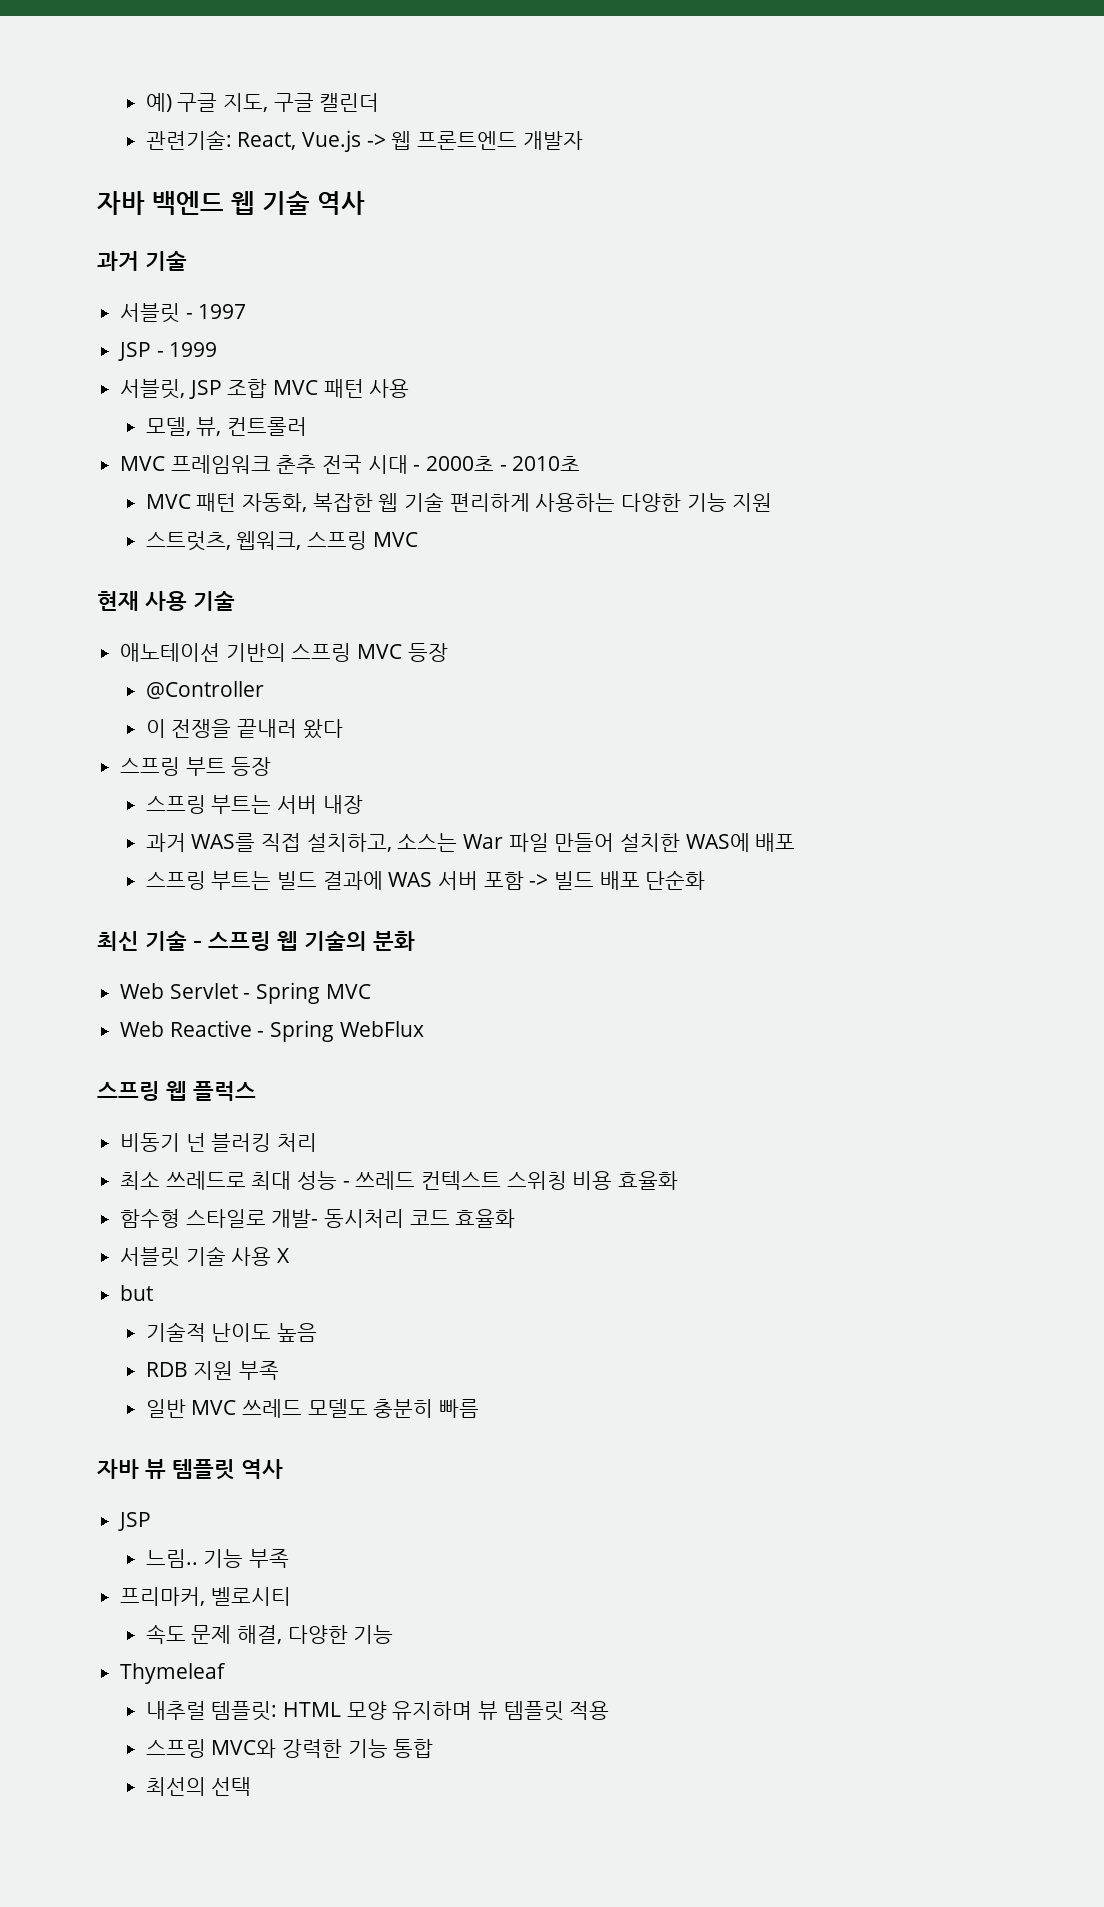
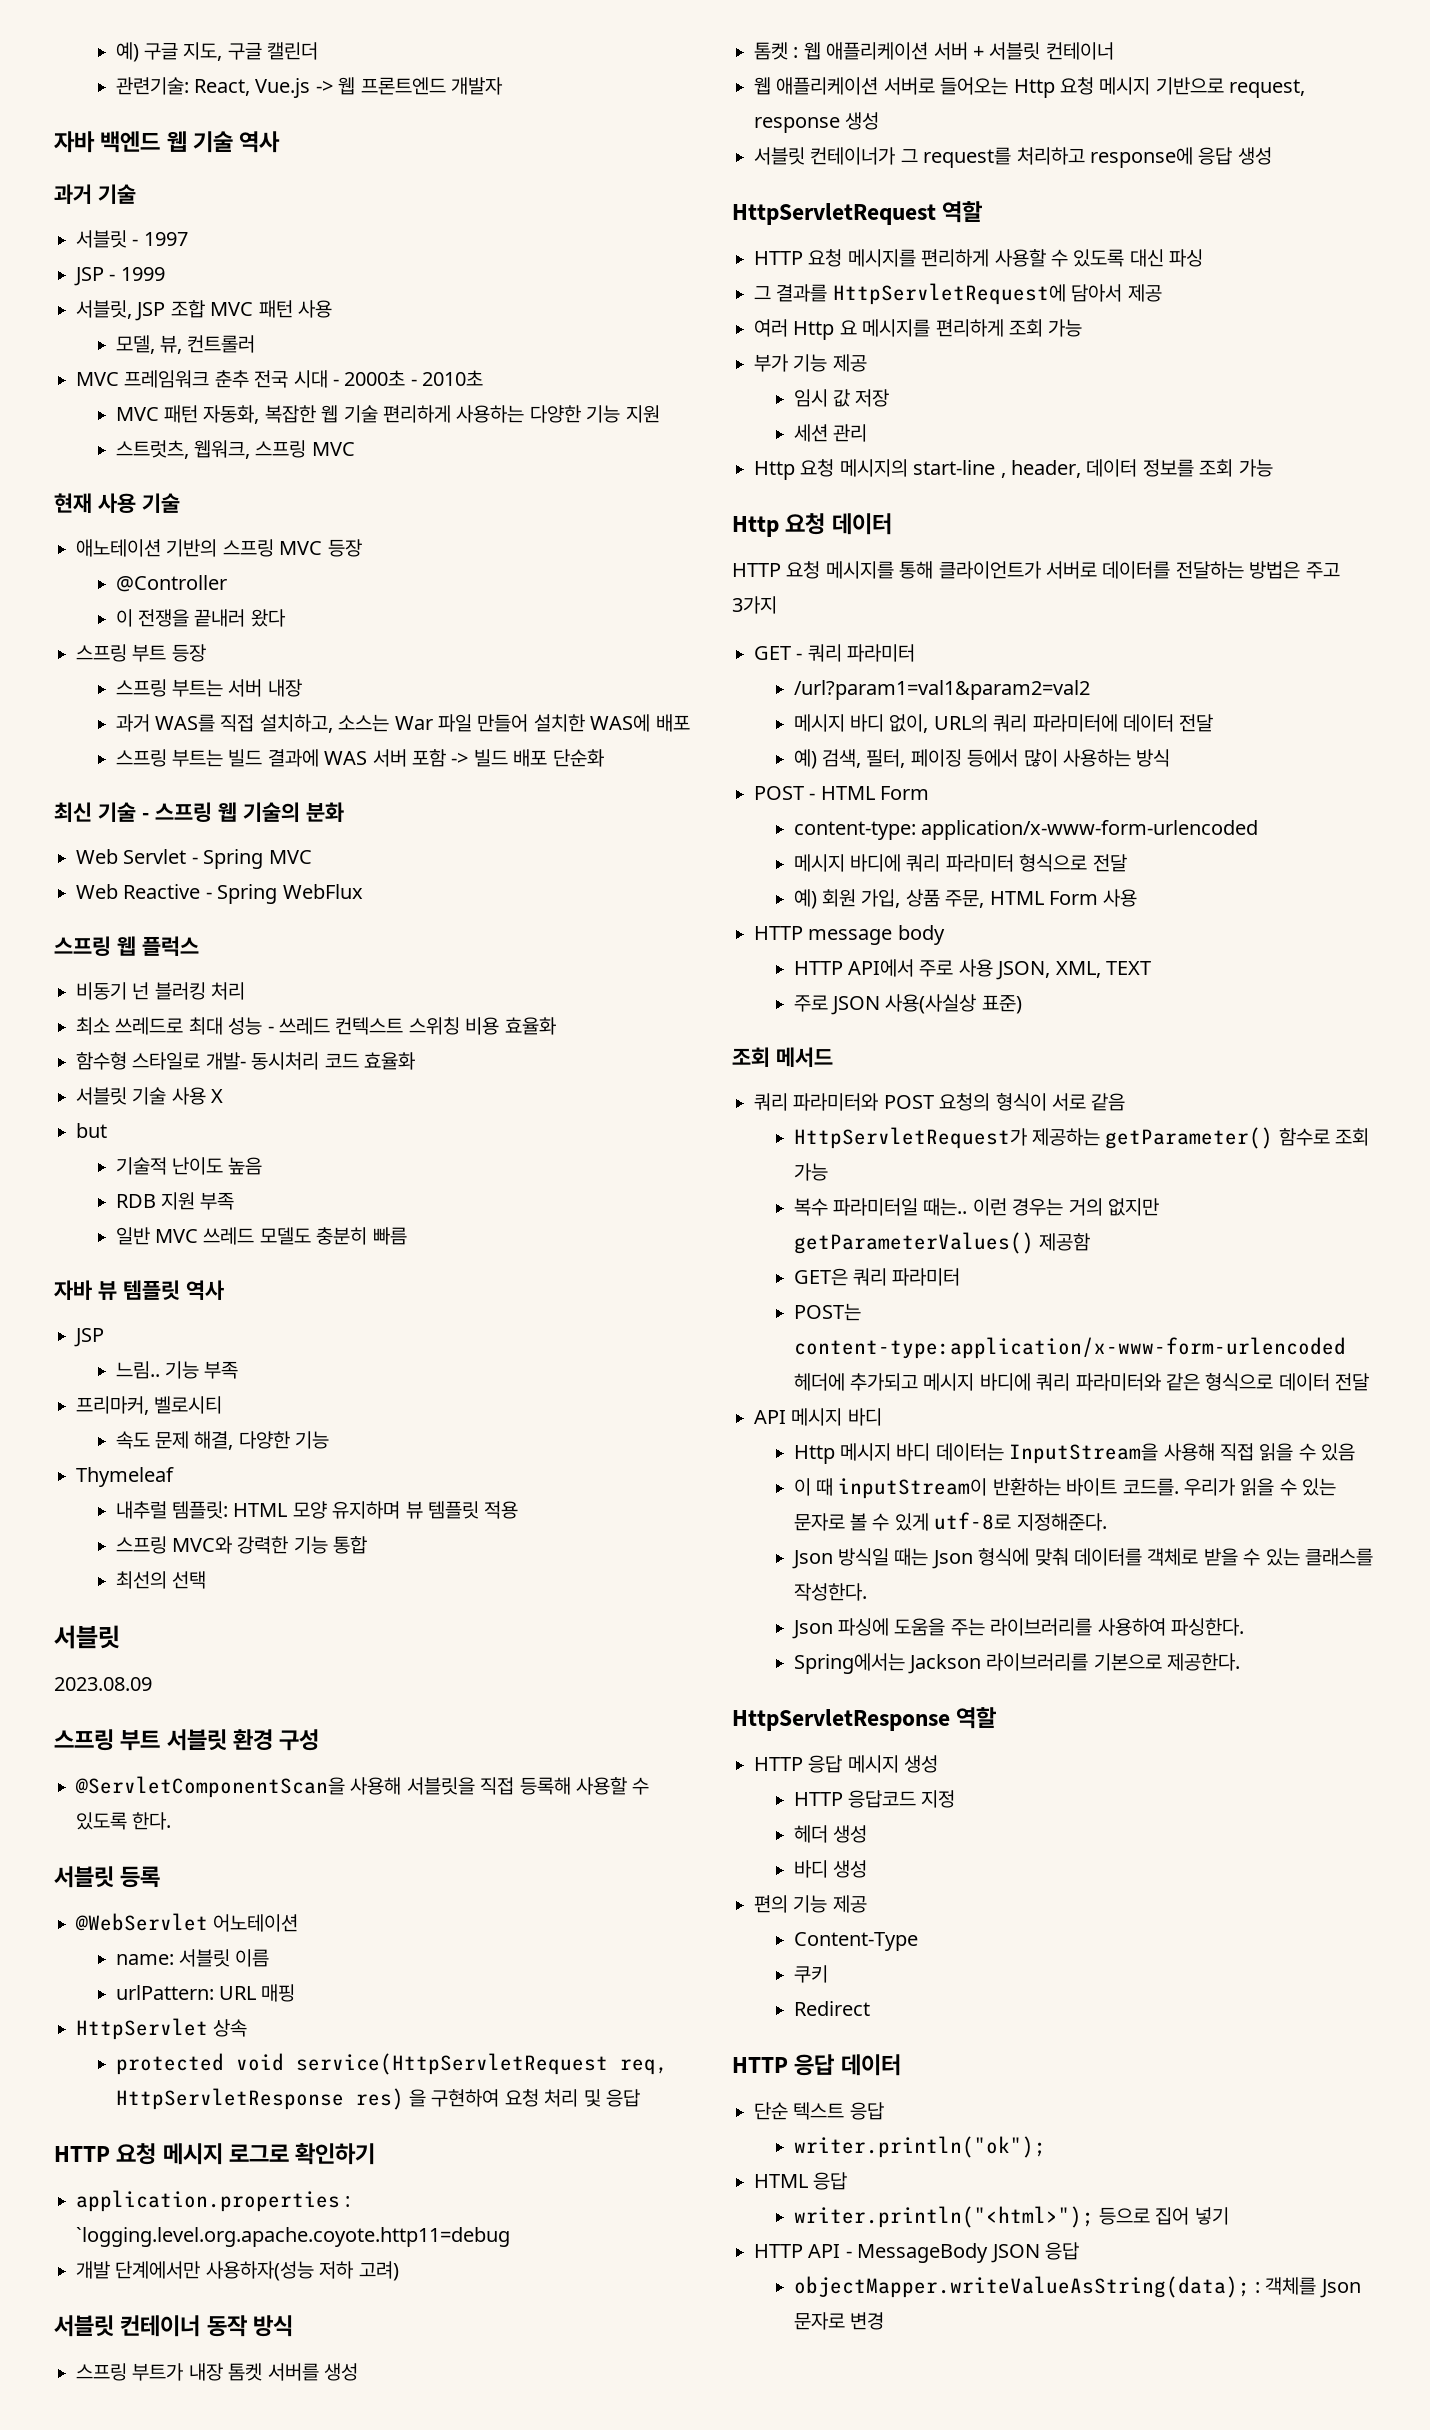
  최선의 선택
+ 서블릿
+ 2023.08.09
+ 스프링 부트 서블릿 환경 구성
+ @ServletComponentScan을 사용해 서블릿을 직접 등록해 사용할 수 있도록 한다.
+ 서블릿 등록
+ @WebServlet 어노테이션
+ name: 서블릿 이름
+ urlPattern: URL 매핑
+ HttpServlet 상속
+ protected void service(HttpServletRequest req, HttpServletResponse res) 을 구현하여 요청 처리 및 응답
+ HTTP 요청 메시지 로그로 확인하기
+ application.properties : `logging.level.org.apache.coyote.http11=debug
+ 개발 단계에서만 사용하자(성능 저하 고려)
+ 서블릿 컨테이너 동작 방식
+ 스프링 부트가 내장 톰켓 서버를 생성
+ 톰켓 : 웹 애플리케이션 서버 + 서블릿 컨테이너
+ 웹 애플리케이션 서버로 들어오는 Http 요청 메시지 기반으로 request, response 생성
+ 서블릿 컨테이너가 그 request를 처리하고 response에 응답 생성
+ HttpServletRequest 역할
+ HTTP 요청 메시지를 편리하게 사용할 수 있도록 대신 파싱
+ 그 결과를 HttpServletRequest에 담아서 제공
+ 여러 Http 요 메시지를 편리하게 조회 가능
+ 부가 기능 제공
+ 임시 값 저장
+ 세션 관리
+ Http 요청 메시지의 start-line , header, 데이터 정보를 조회 가능
+ Http 요청 데이터
+ HTTP 요청 메시지를 통해 클라이언트가 서버로 데이터를 전달하는 방법은 주고 3가지
+ GET - 쿼리 파라미터
+ /url?param1=val1&param2=val2
+ 메시지 바디 없이, URL의 쿼리 파라미터에 데이터 전달
+ 예) 검색, 필터, 페이징 등에서 많이 사용하는 방식
+ POST - HTML Form
+ content-type: application/x-www-form-urlencoded
+ 메시지 바디에 쿼리 파라미터 형식으로 전달
+ 예) 회원 가입, 상품 주문, HTML Form 사용
+ HTTP message body
+ HTTP API에서 주로 사용 JSON, XML, TEXT
+ 주로 JSON 사용(사실상 표준)
+ 조회 메서드
+ 쿼리 파라미터와 POST 요청의 형식이 서로 같음
+ HttpServletRequest가 제공하는 getParameter() 함수로 조회 가능
+ 복수 파라미터일 때는.. 이런 경우는 거의 없지만 getParameterValues() 제공함
+ GET은 쿼리 파라미터
+ POST는 content-type:application/x-www-form-urlencoded 헤더에 추가되고 메시지 바디에 쿼리 파라미터와 같은 형식으로 데이터 전달
+ API 메시지 바디
+ Http 메시지 바디 데이터는 InputStream을 사용해 직접 읽을 수 있음
+ 이 때 inputStream이 반환하는 바이트 코드를. 우리가 읽을 수 있는 문자로 볼 수 있게 utf-8로 지정해준다.
+ Json 방식일 때는 Json 형식에 맞춰 데이터를 객체로 받을 수 있는 클래스를 작성한다.
+ Json 파싱에 도움을 주는 라이브러리를 사용하여 파싱한다.
+ Spring에서는 Jackson 라이브러리를 기본으로 제공한다.
+ HttpServletResponse 역할
+ HTTP 응답 메시지 생성
+ HTTP 응답코드 지정
+ 헤더 생성
+ 바디 생성
+ 편의 기능 제공
+ Content-Type
+ 쿠키
+ Redirect
+ HTTP 응답 데이터
+ 단순 텍스트 응답
+ writer.println("ok");
+ HTML 응답
+ writer.println("<html>"); 등으로 집어 넣기
+ HTTP API - MessageBody JSON 응답
+ objectMapper.writeValueAsString(data); : 객체를 Json 문자로 변경

